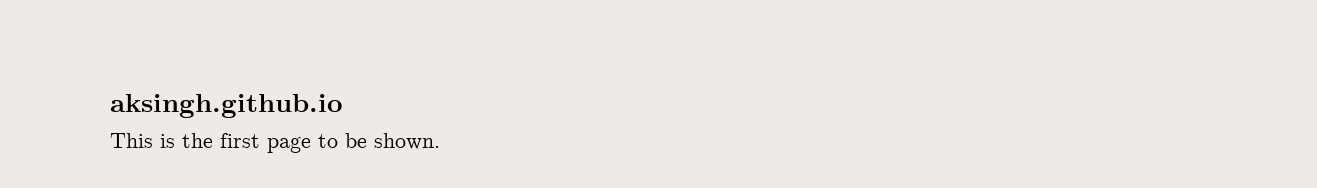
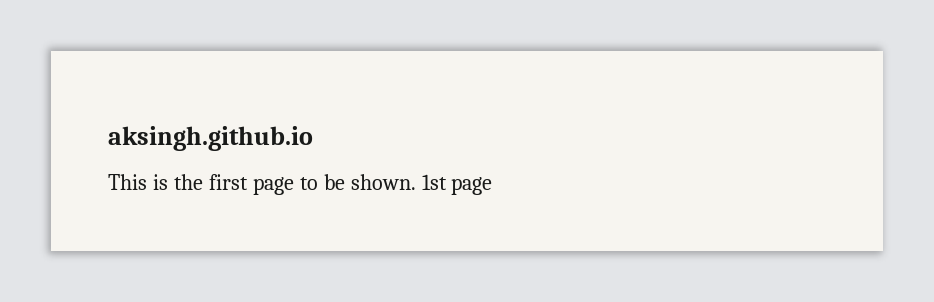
+ 1st page

